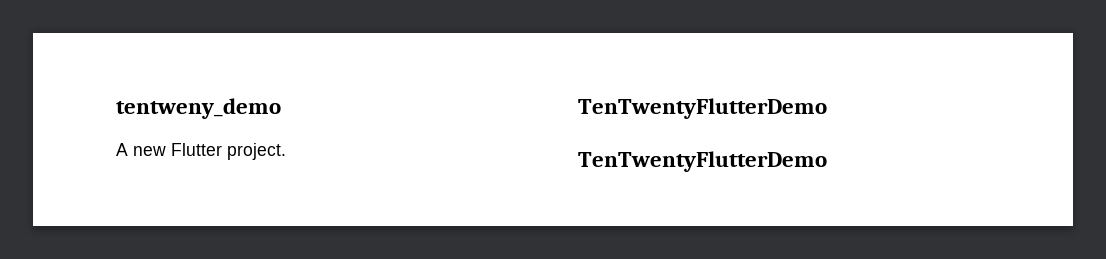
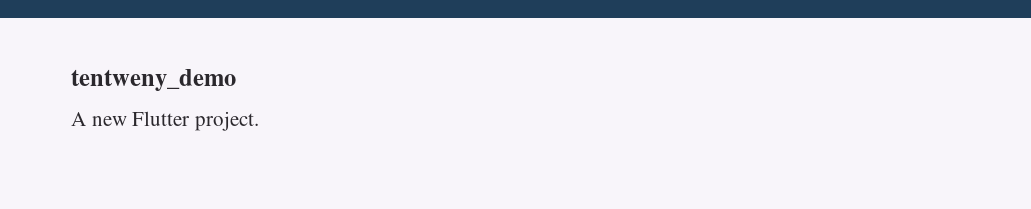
  A new Flutter project.
- TenTwentyFlutterDemo
- TenTwentyFlutterDemo

